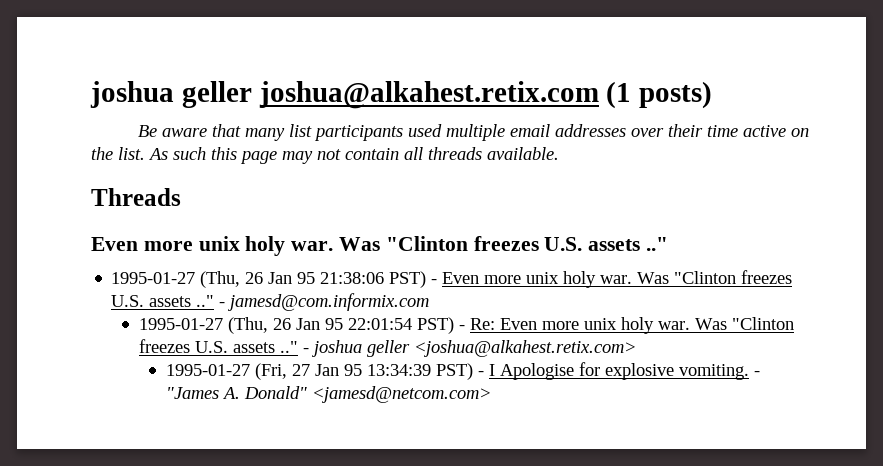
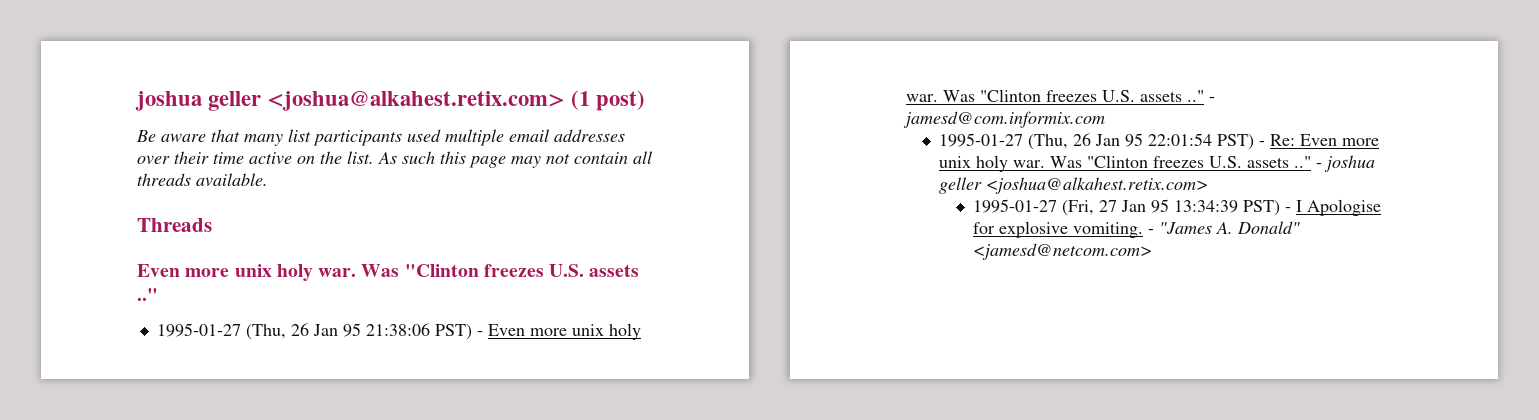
- joshua geller joshua@alkahest.retix.com (1 posts)
+ joshua geller <joshua@alkahest.retix.com> (1 post)

